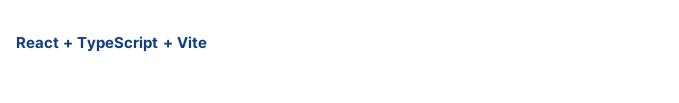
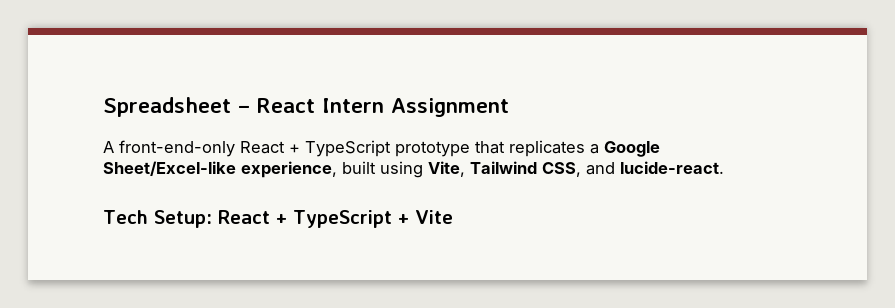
- React + TypeScript + Vite
+ Spreadsheet – React Intern Assignment
+ A front-end-only React + TypeScript prototype that replicates a Google Sheet/Excel-like experience, built using Vite, Tailwind CSS, and lucide-react.
+ Tech Setup: React + TypeScript + Vite

